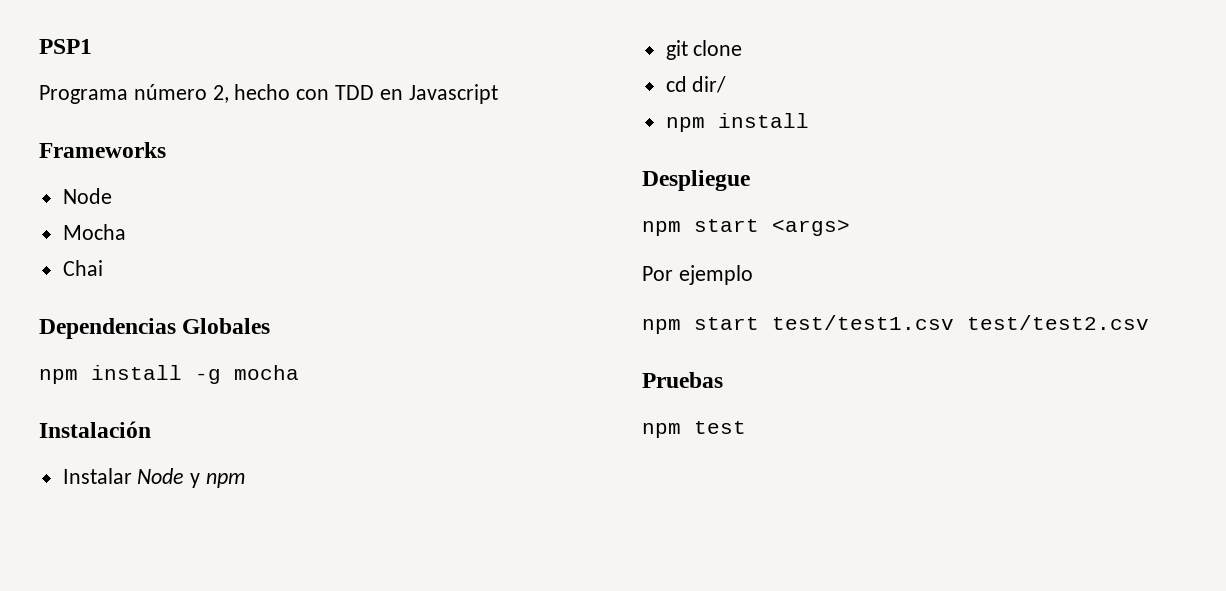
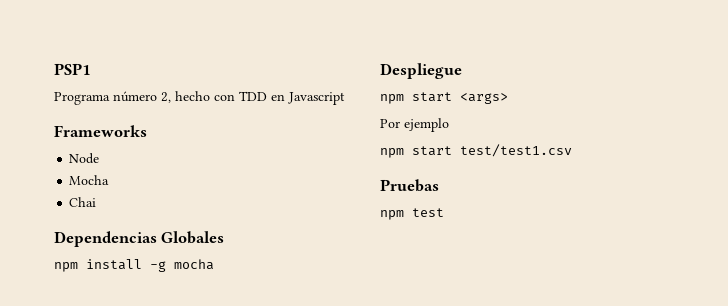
- Instalación
- Instalar Node y npm
- git clone
- cd dir/
- npm install
- npm start test/test1.csv test/test2.csv
+ npm start test/test1.csv

